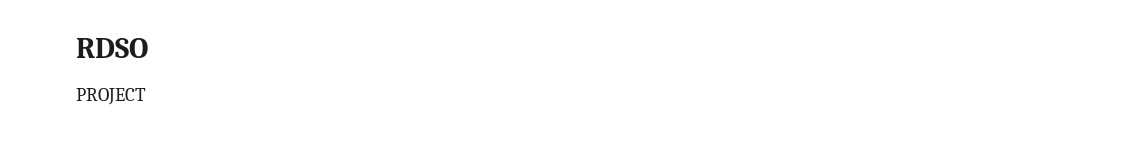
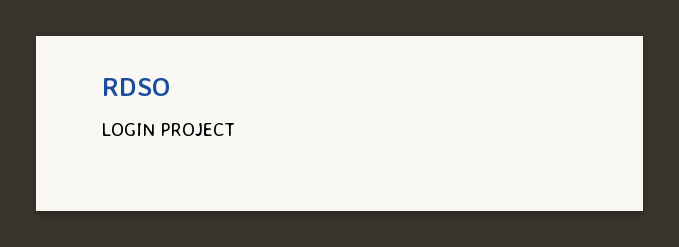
- PROJECT
+ LOGIN PROJECT

